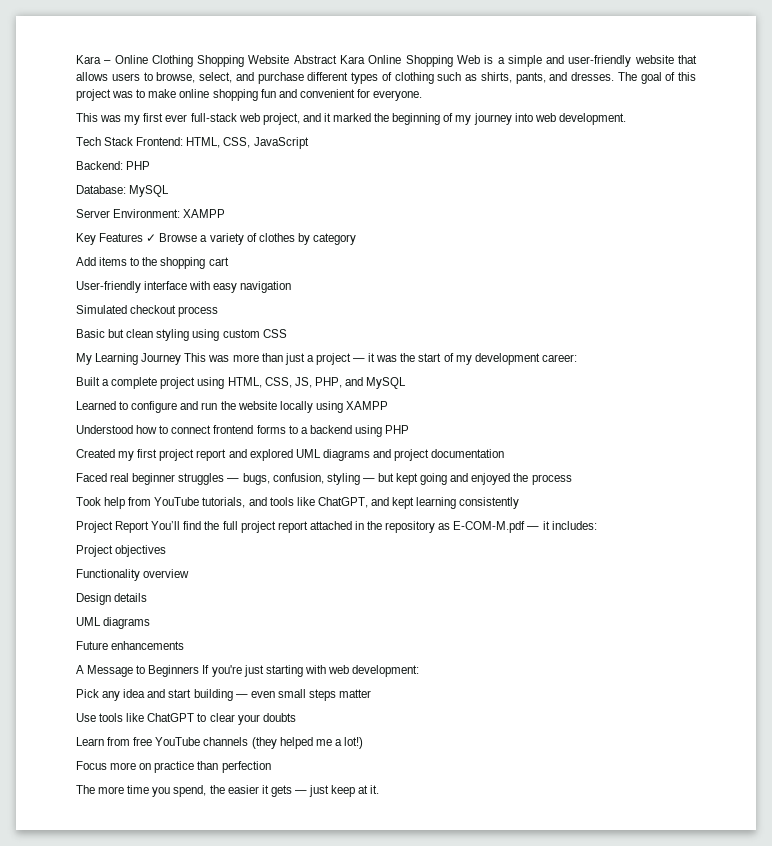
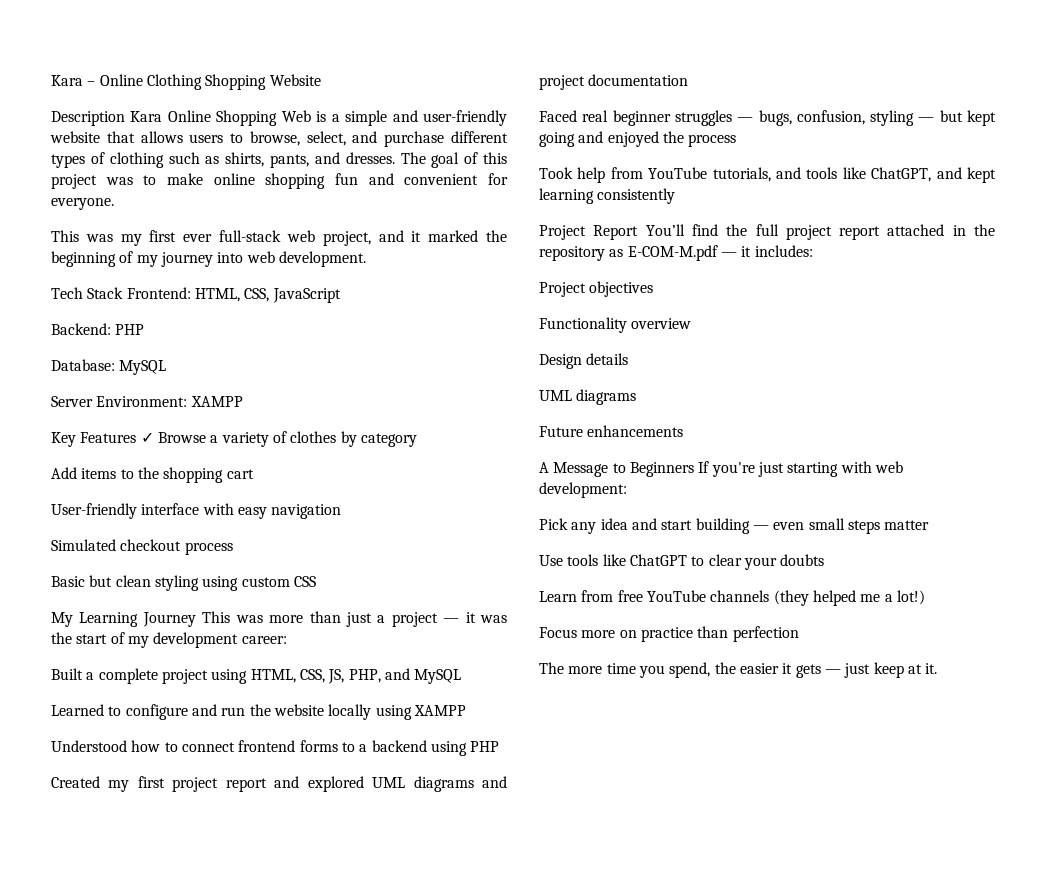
- Kara – Online Clothing Shopping Website Abstract Kara Online Shopping Web is a simple and user-friendly website that allows users to browse, select, and purchase different types of clothing such as shirts, pants, and dresses.
+ Kara – Online Clothing Shopping Website
+ Description Kara Online Shopping Web is a simple and user-friendly website that allows users to browse, select, and purchase different types of clothing such as shirts, pants, and dresses.

